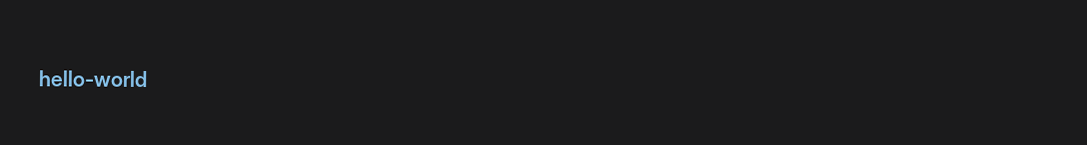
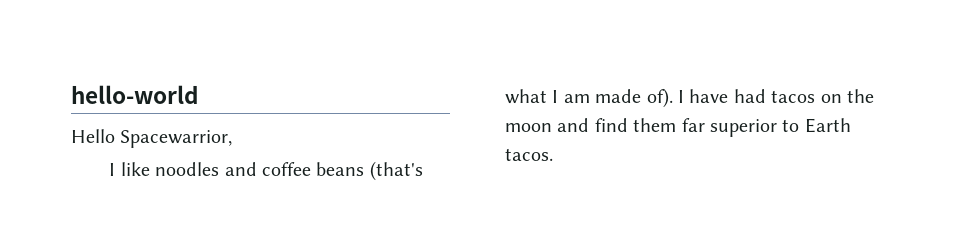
+ Hello Spacewarrior,
+ I like noodles and coffee beans (that's what I am made of). I have had tacos on the moon and find them far superior to Earth tacos.

